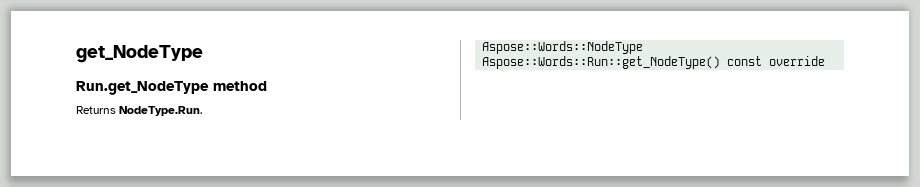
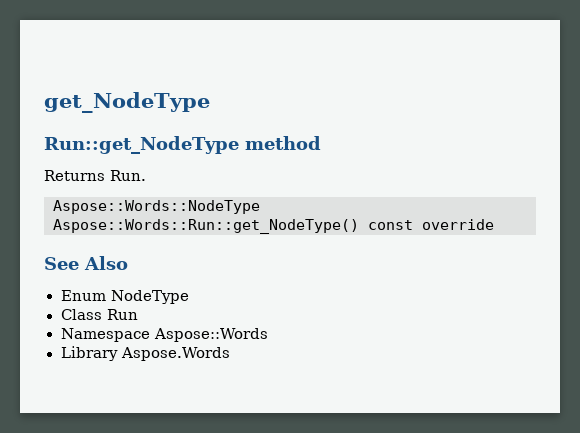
- Run.get_NodeType method
+ Run::get_NodeType method
- Returns NodeType.Run.
+ Returns Run.
+ See Also
+ Enum NodeType
+ Class Run
+ Namespace Aspose::Words
+ Library Aspose.Words

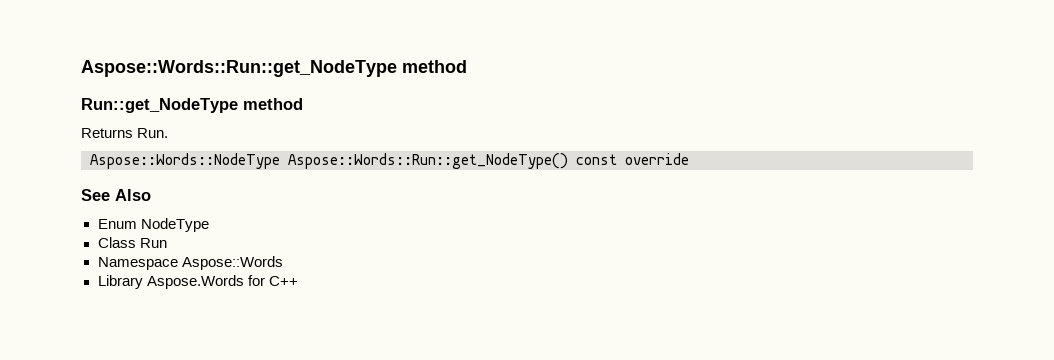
- get_NodeType
+ Aspose::Words::Run::get_NodeType method
- Library Aspose.Words
+ Library Aspose.Words for C++

